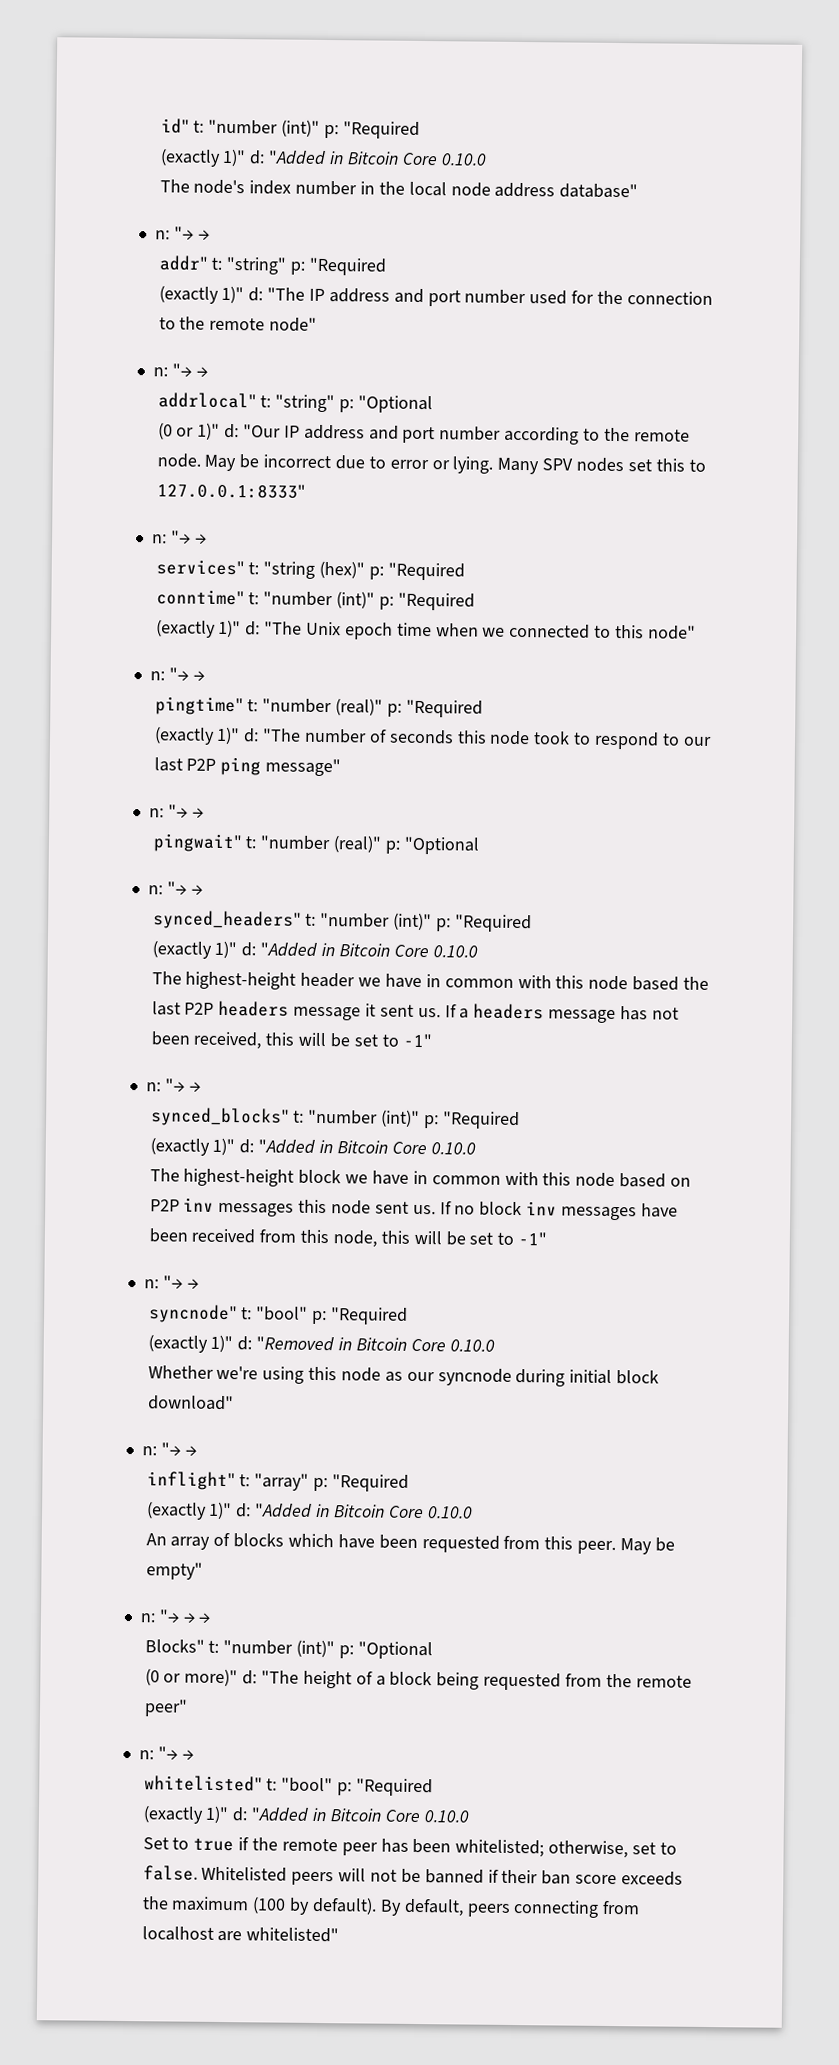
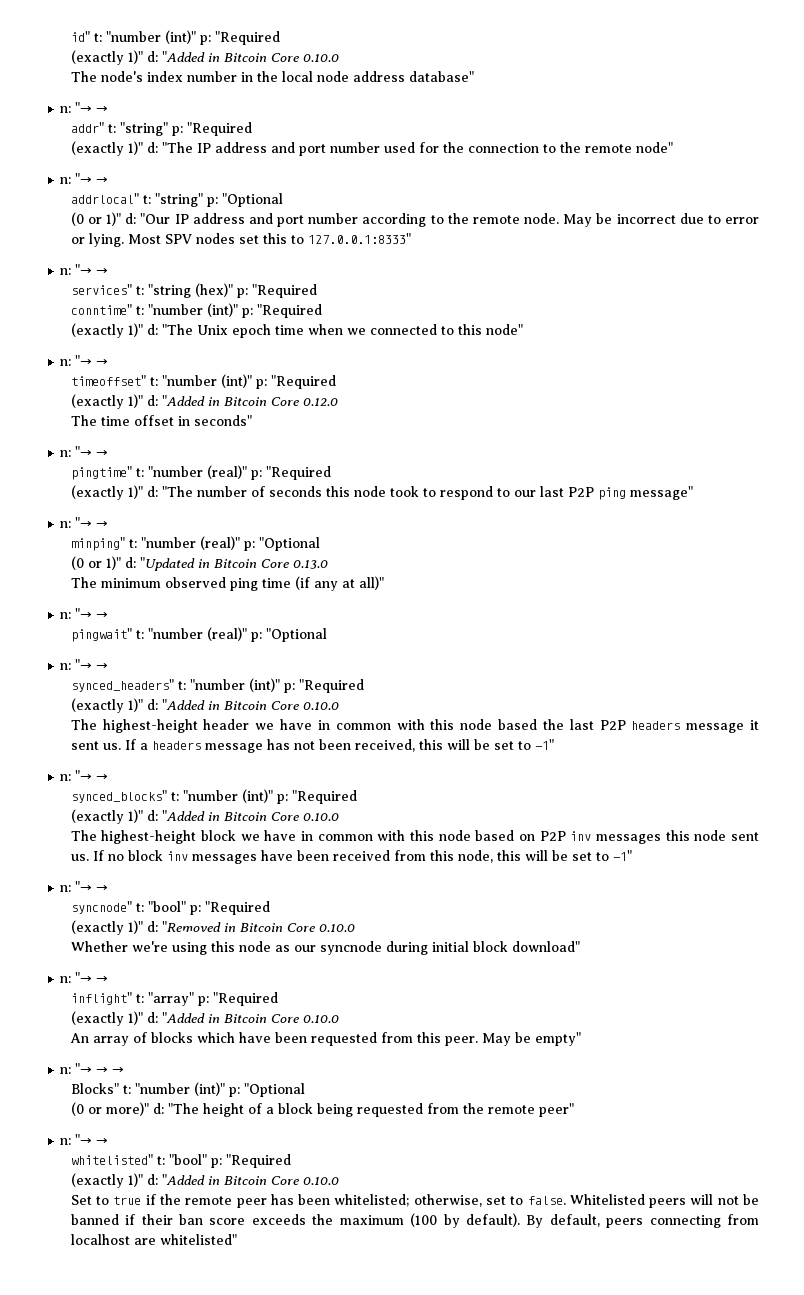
- Many SPV nodes set this to 127.0.0.1:8333"
+ Most SPV nodes set this to 127.0.0.1:8333"
+ timeoffset" t: "number (int)" p: "Required
+ (exactly 1)" d: "Added in Bitcoin Core 0.12.0
+ The time offset in seconds"
+ n: "→ →
+ minping" t: "number (real)" p: "Optional
+ (0 or 1)" d: "Updated in Bitcoin Core 0.13.0
+ The minimum observed ping time (if any at all)"
+ n: "→ →

